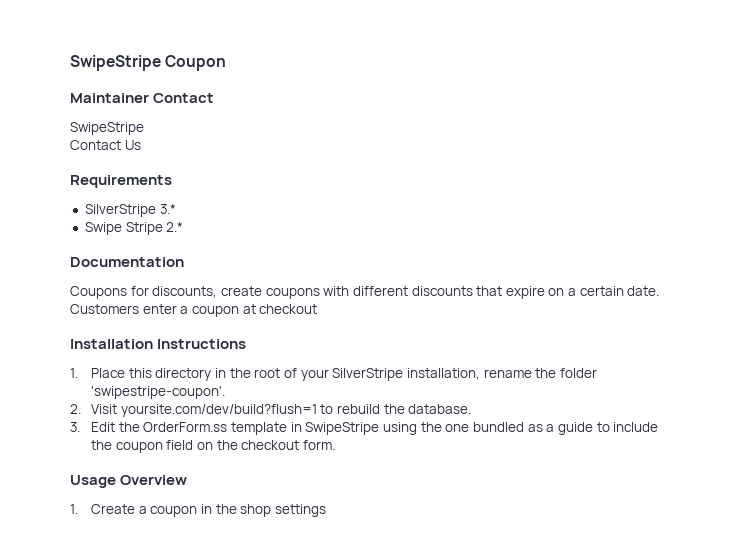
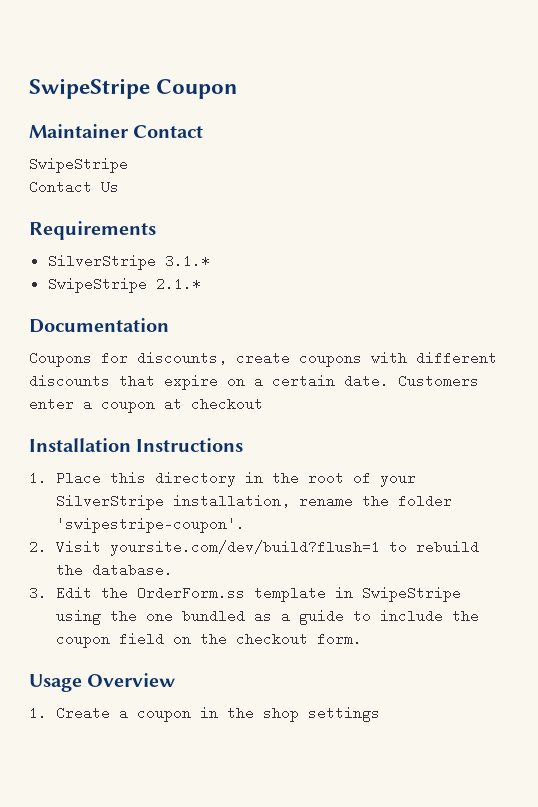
- SilverStripe 3.*
- Swipe Stripe 2.*
+ SilverStripe 3.1.*
+ SwipeStripe 2.1.*

